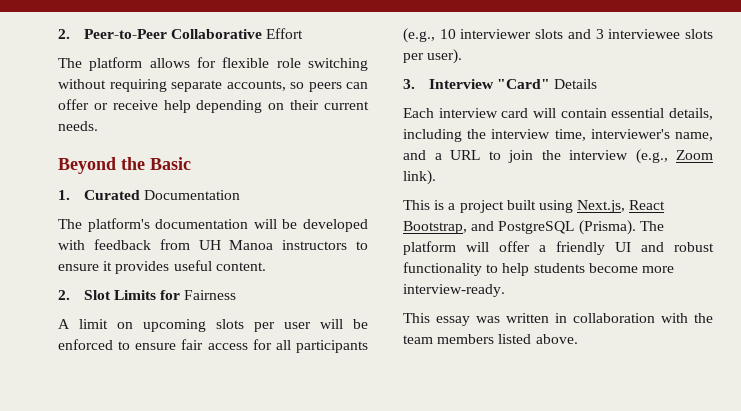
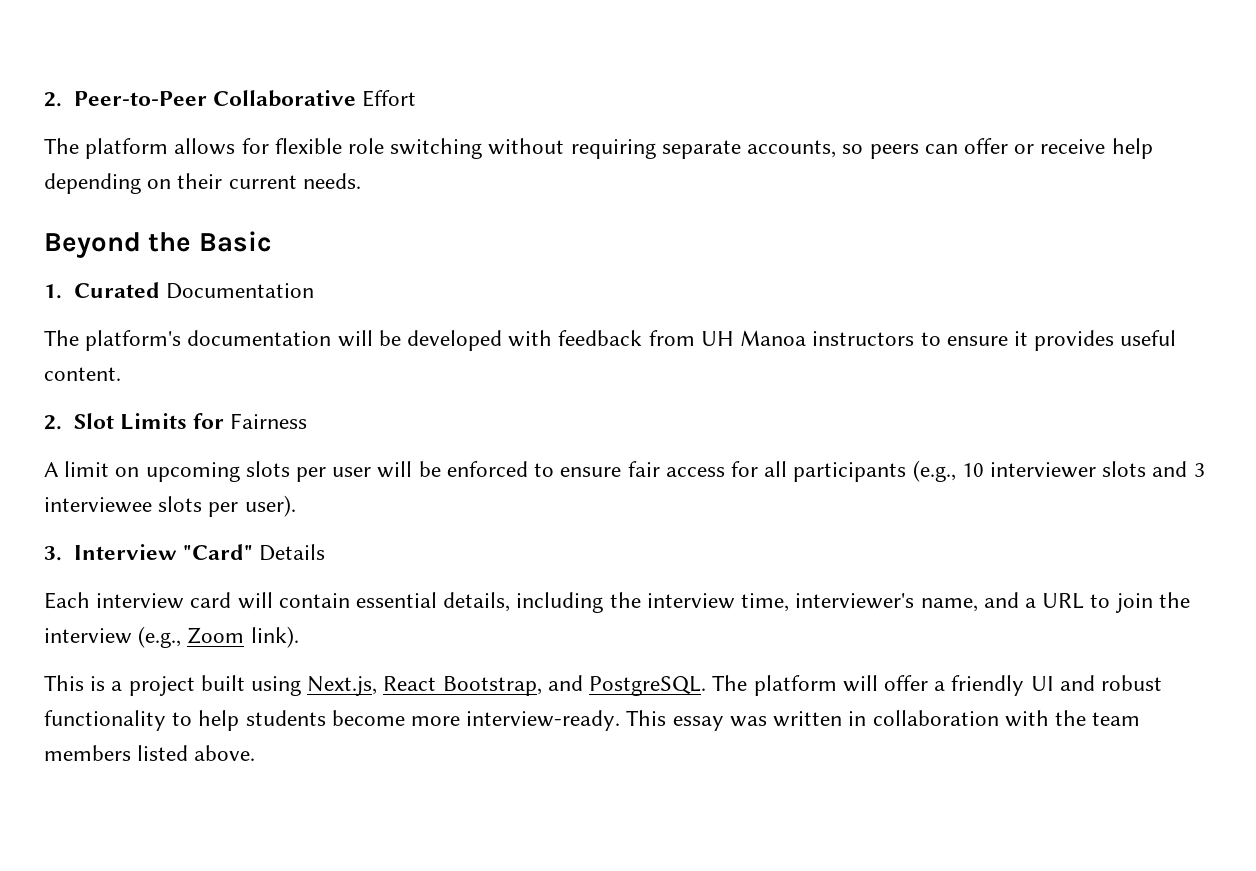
- This is a project built using Next.js, React Bootstrap, and PostgreSQL (Prisma).
+ This is a project built using Next.js, React Bootstrap, and PostgreSQL.
- The platform will offer a friendly UI and robust functionality to help students become more interview-ready.
- This essay was written in collaboration with the team members listed above.
+ The platform will offer a friendly UI and robust functionality to help students become more interview-ready. This essay was written in collaboration with the team members listed above.

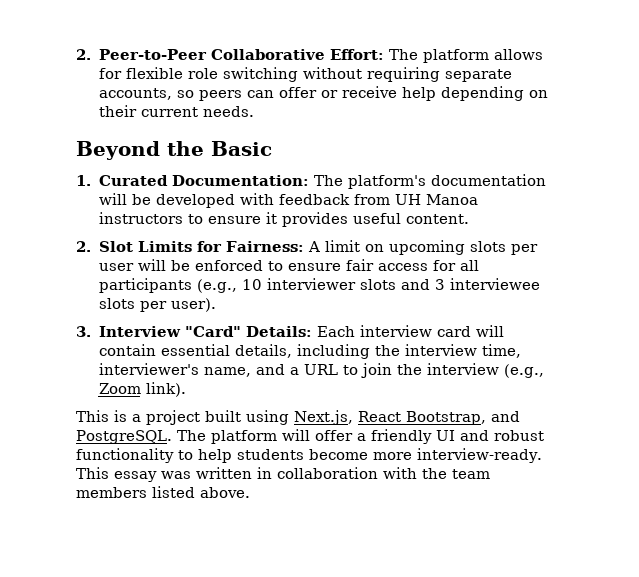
- 2. Peer-to-Peer Collaborative Effort
- The platform allows for flexible role switching without requiring separate accounts, so peers can offer or receive help depending on their current needs.
+ 2. Peer-to-Peer Collaborative Effort: The platform allows for flexible role switching without requiring separate accounts, so peers can offer or receive help depending on their current needs.
- 1. Curated Documentation
- The platform's documentation will be developed with feedback from UH Manoa instructors to ensure it provides useful content.
+ 1. Curated Documentation: The platform's documentation will be developed with feedback from UH Manoa instructors to ensure it provides useful content.
- 2. Slot Limits for Fairness
- A limit on upcoming slots per user will be enforced to ensure fair access for all participants (e.g., 10 interviewer slots and 3 interviewee slots per user).
+ 2. Slot Limits for Fairness: A limit on upcoming slots per user will be enforced to ensure fair access for all participants (e.g., 10 interviewer slots and 3 interviewee slots per user).
- 3. Interview "Card" Details
- Each interview card will contain essential details, including the interview time, interviewer's name, and a URL to join the interview (e.g., Zoom link).
+ 3. Interview "Card" Details: Each interview card will contain essential details, including the interview time, interviewer's name, and a URL to join the interview (e.g., Zoom link).

